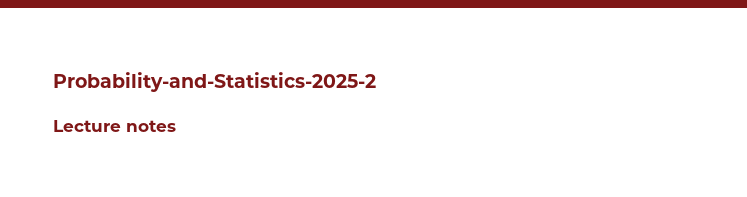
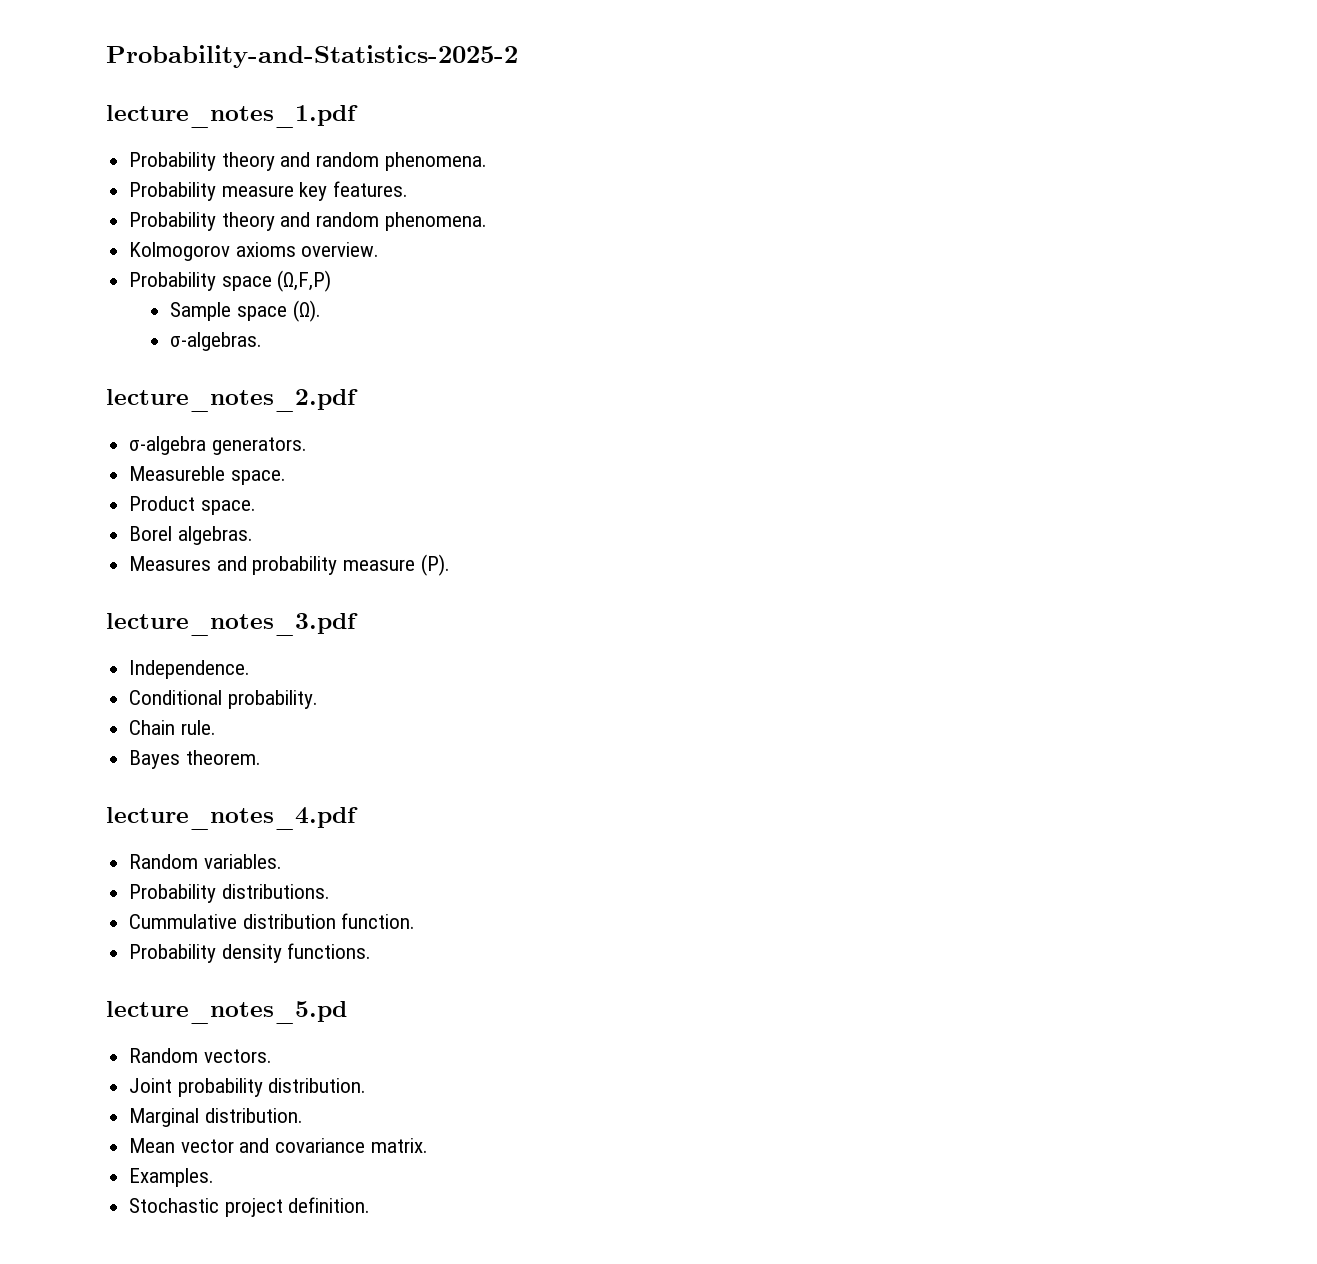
- Lecture notes
+ lecture_notes_1.pdf
+ Probability theory and random phenomena.
+ Probability measure key features.
+ Probability theory and random phenomena.
+ Kolmogorov axioms overview.
+ Probability space (Ω,F,P)
+ Sample space (Ω).
+ σ-algebras.
+ lecture_notes_2.pdf
+ σ-algebra generators.
+ Measureble space.
+ Product space.
+ Borel algebras.
+ Measures and probability measure (P).
+ lecture_notes_3.pdf
+ Independence.
+ Conditional probability.
+ Chain rule.
+ Bayes theorem.
+ lecture_notes_4.pdf
+ Random variables.
+ Probability distributions.
+ Cummulative distribution function.
+ Probability density functions.
+ lecture_notes_5.pd
+ Random vectors.
+ Joint probability distribution.
+ Marginal distribution.
+ Mean vector and covariance matrix.
+ Examples.
+ Stochastic project definition.

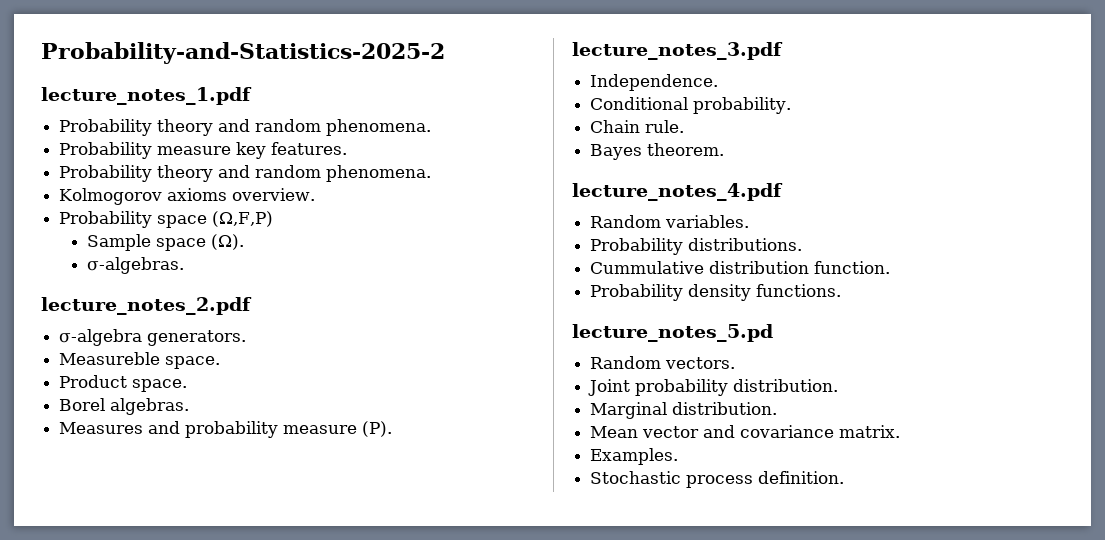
- Stochastic project definition.
+ Stochastic process definition.

